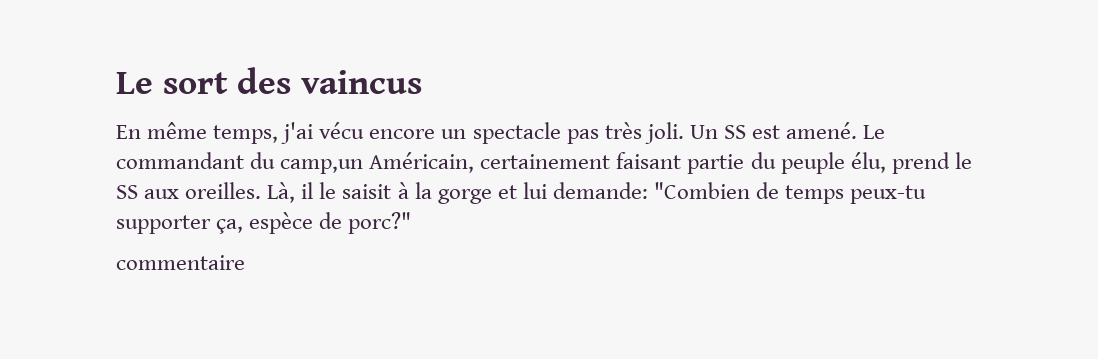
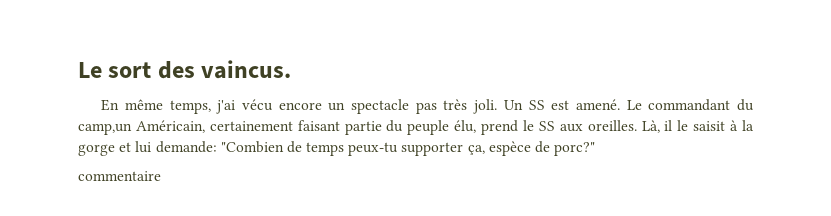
- Le sort des vaincus
+ Le sort des vaincus.

